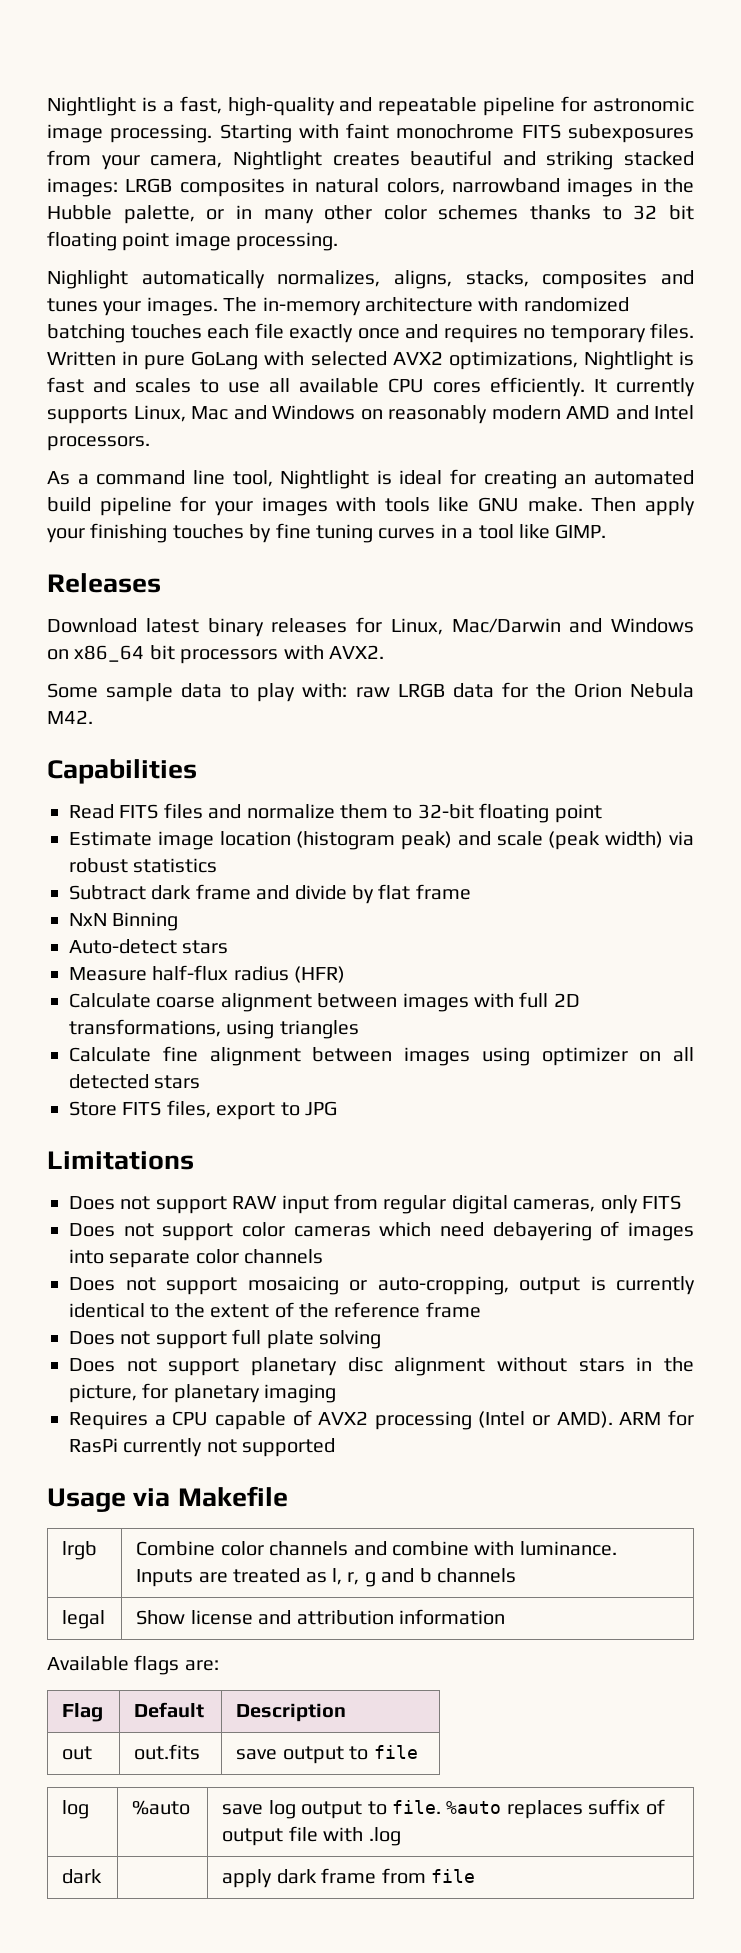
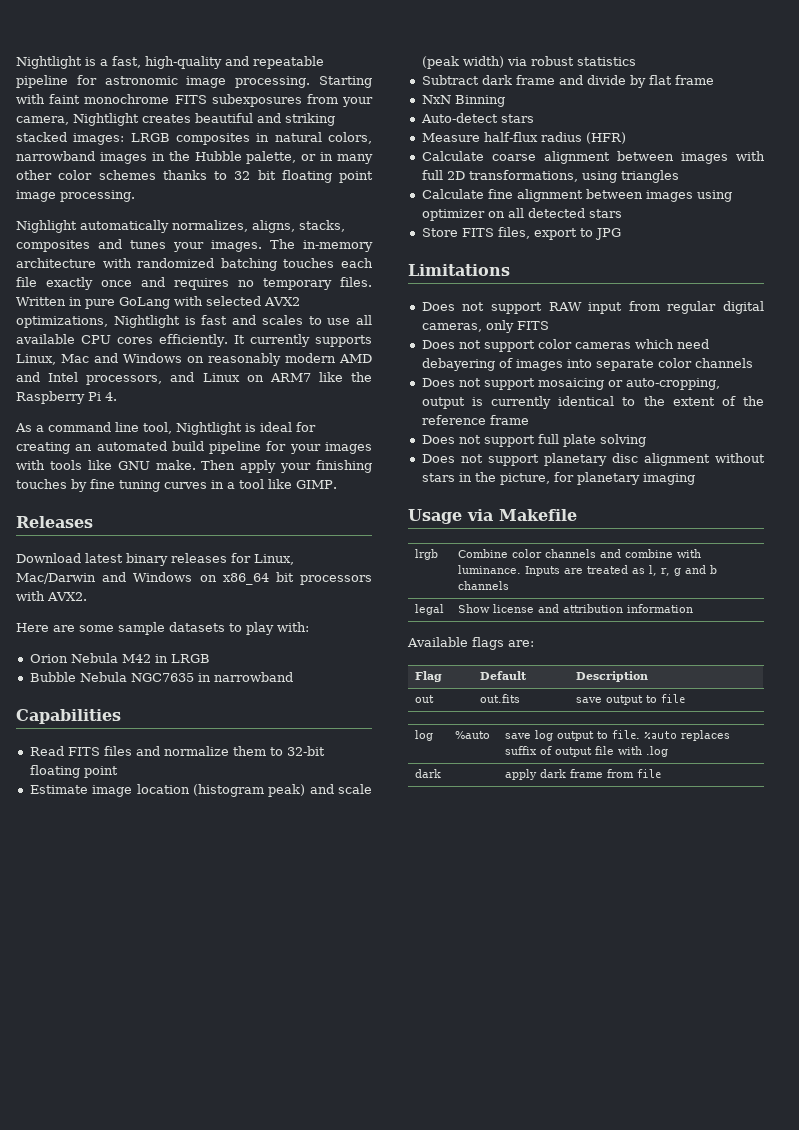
- It currently supports Linux, Mac and Windows on reasonably modern AMD and Intel processors.
+ It currently supports Linux, Mac and Windows on reasonably modern AMD and Intel processors, and Linux on ARM7 like the Raspberry Pi 4.
- Some sample data to play with: raw LRGB data for the Orion Nebula M42.
+ Here are some sample datasets to play with:
+ Orion Nebula M42 in LRGB
+ Bubble Nebula NGC7635 in narrowband
- Requires a CPU capable of AVX2 processing (Intel or AMD). ARM for RasPi currently not supported

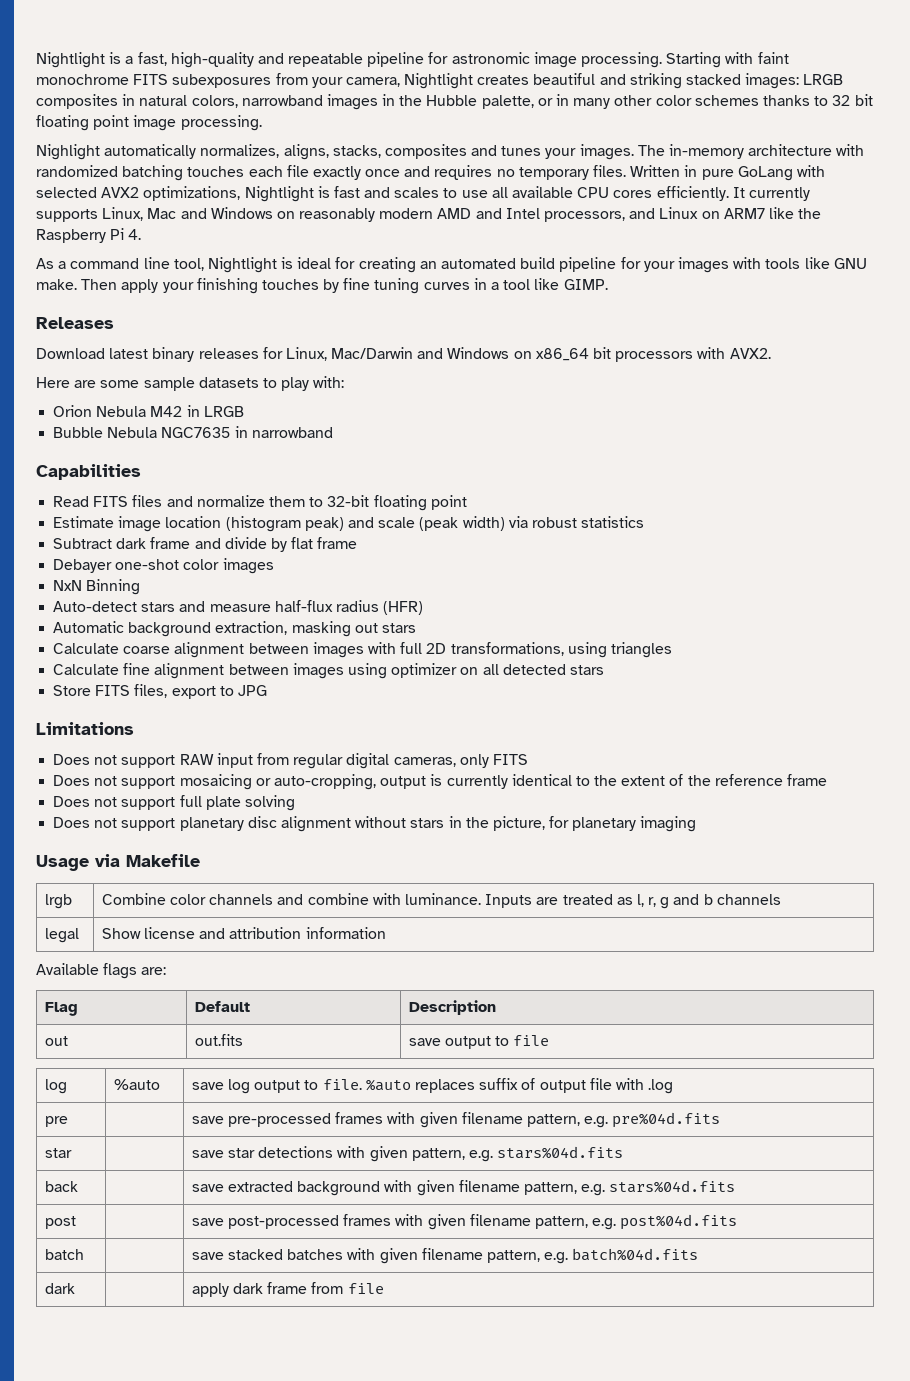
+ Debayer one-shot color images
- Auto-detect stars
- Measure half-flux radius (HFR)
+ Auto-detect stars and measure half-flux radius (HFR)
+ Automatic background extraction, masking out stars
- Does not support color cameras which need debayering of images into separate color channels
+ pre | | save pre-processed frames with given filename pattern, e.g. pre%04d.fits
+ star | | save star detections with given pattern, e.g. stars%04d.fits
+ back | | save extracted background with given filename pattern, e.g. stars%04d.fits
+ post | | save post-processed frames with given filename pattern, e.g. post%04d.fits
+ batch | | save stacked batches with given filename pattern, e.g. batch%04d.fits

